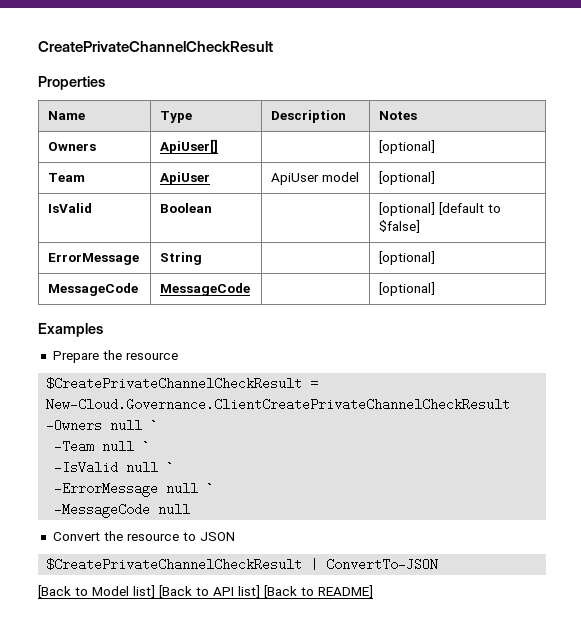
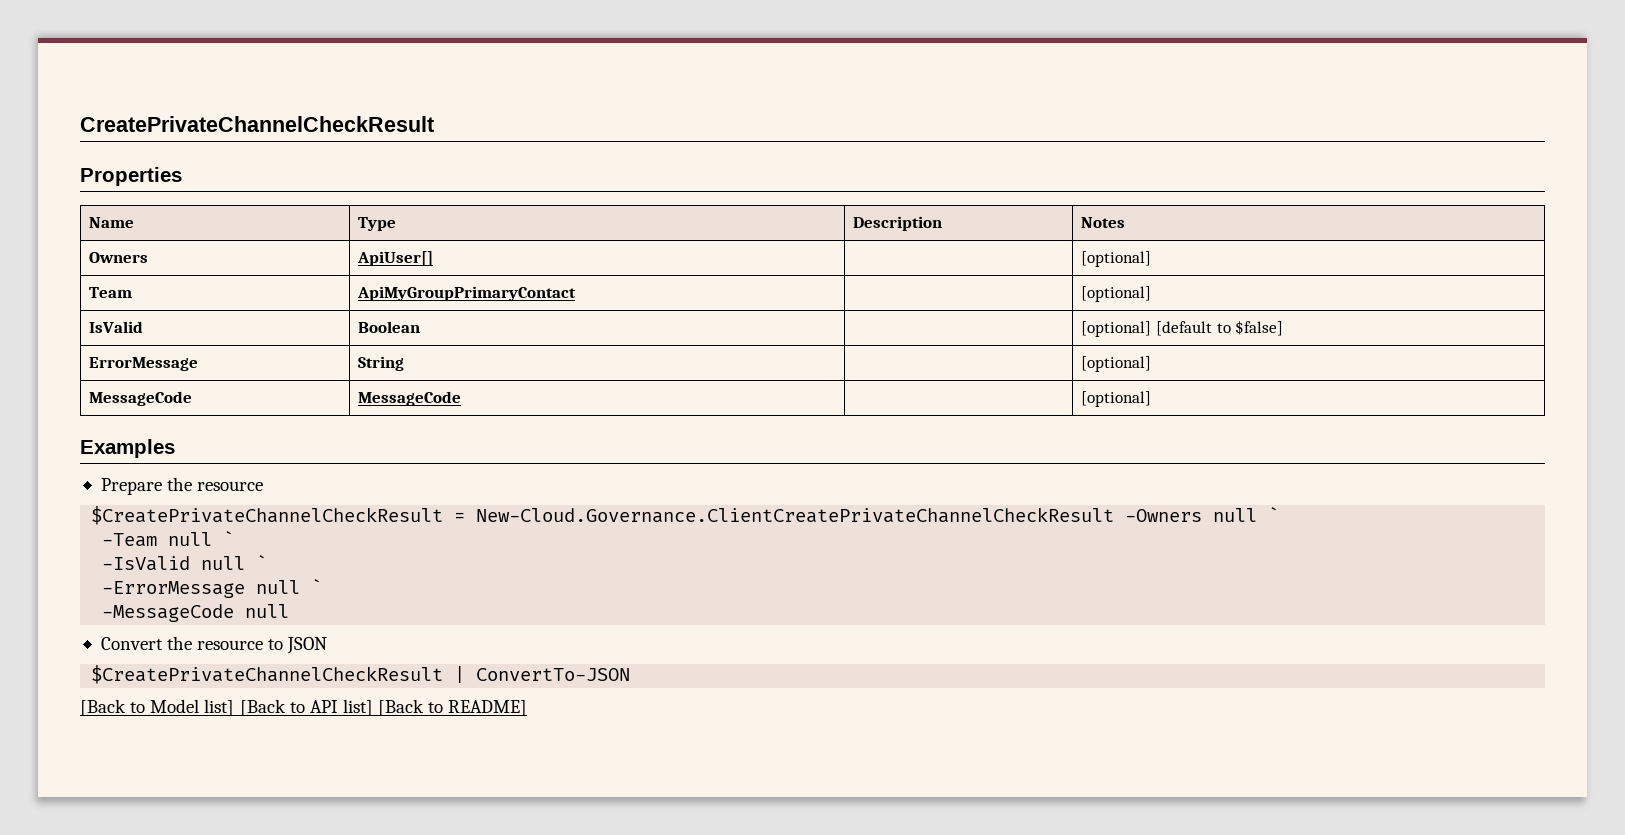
- Team | ApiUser | ApiUser model | [optional]
+ Team | ApiMyGroupPrimaryContact | | [optional]

